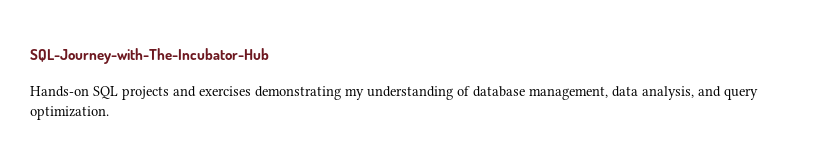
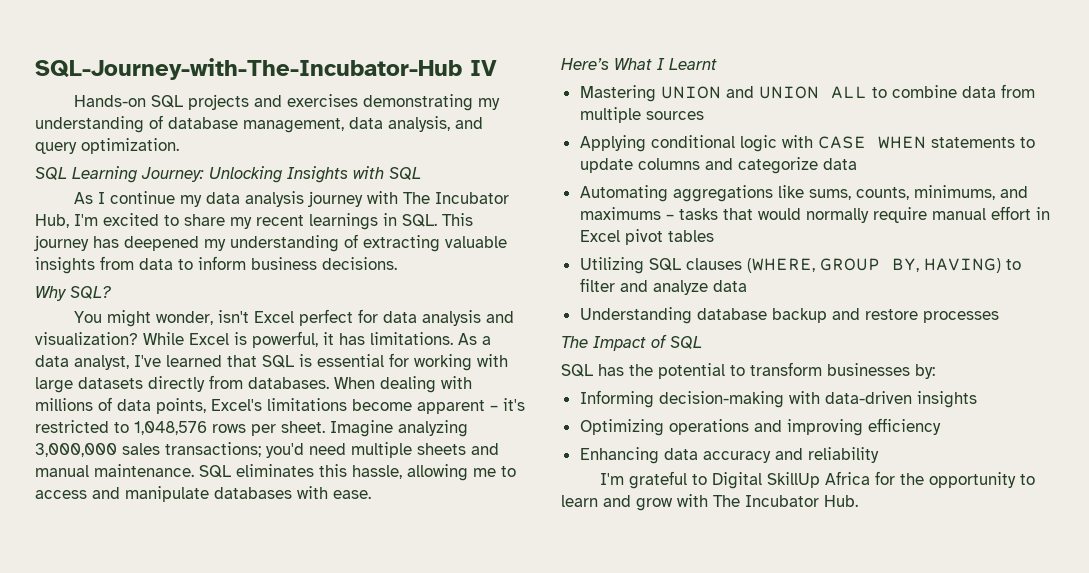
- SQL-Journey-with-The-Incubator-Hub
+ SQL-Journey-with-The-Incubator-Hub IV
+ SQL Learning Journey: Unlocking Insights with SQL
+ As I continue my data analysis journey with The Incubator Hub, I'm excited to share my recent learnings in SQL. This journey has deepened my understanding of extracting valuable insights from data to inform business decisions.
+ Why SQL?
+ You might wonder, isn't Excel perfect for data analysis and visualization? While Excel is powerful, it has limitations. As a data analyst, I've learned that SQL is essential for working with large datasets directly from databases. When dealing with millions of data points, Excel's limitations become apparent – it's restricted to 1,048,576 rows per sheet. Imagine analyzing 3,000,000 sales transactions; you'd need multiple sheets and manual maintenance. SQL eliminates this hassle, allowing me to access and manipulate databases with ease.
+ Here’s What I Learnt
+ Mastering UNION and UNION ALL to combine data from multiple sources
+ Applying conditional logic with CASE WHEN statements to update columns and categorize data
+ Automating aggregations like sums, counts, minimums, and maximums – tasks that would normally require manual effort in Excel pivot tables
+ Utilizing SQL clauses (WHERE, GROUP BY, HAVING) to filter and analyze data
+ Understanding database backup and restore processes
+ The Impact of SQL
+ SQL has the potential to transform businesses by:
+ Informing decision-making with data-driven insights
+ Optimizing operations and improving efficiency
+ Enhancing data accuracy and reliability
+ I'm grateful to Digital SkillUp Africa for the opportunity to learn and grow with The Incubator Hub.

